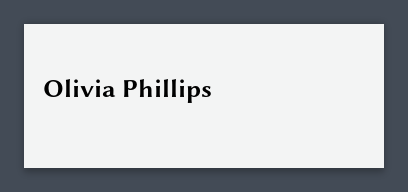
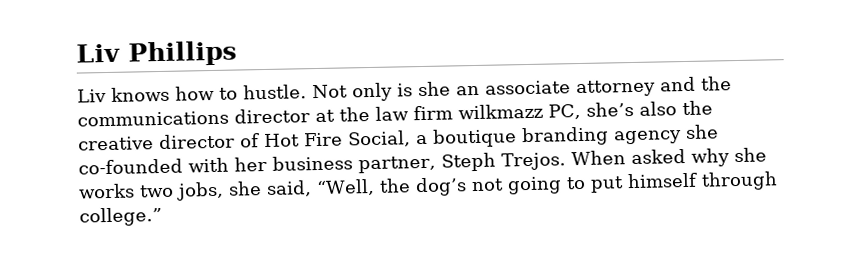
- Olivia Phillips
+ Liv Phillips
+ Liv knows how to hustle. Not only is she an associate attorney and the communications director at the law firm wilkmazz PC, she’s also the creative director of Hot Fire Social, a boutique branding agency she co-founded with her business partner, Steph Trejos. When asked why she works two jobs, she said, “Well, the dog’s not going to put himself through college.”

